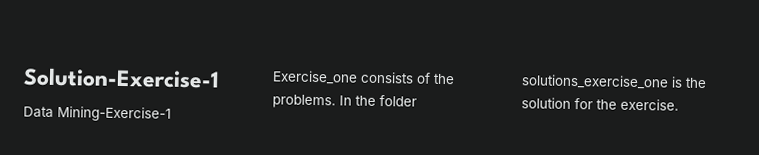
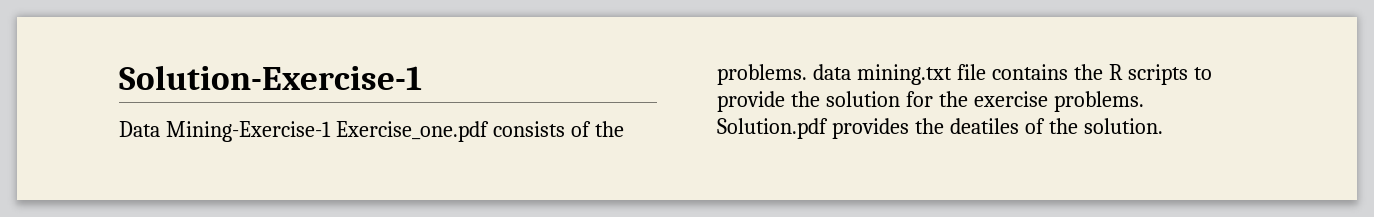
- Data Mining-Exercise-1 Exercise_one consists of the problems. In the folder solutions_exercise_one is the solution for the exercise.
+ Data Mining-Exercise-1 Exercise_one.pdf consists of the problems. data mining.txt file contains the R scripts to provide the solution for the exercise problems. Solution.pdf provides the deatiles of the solution.

